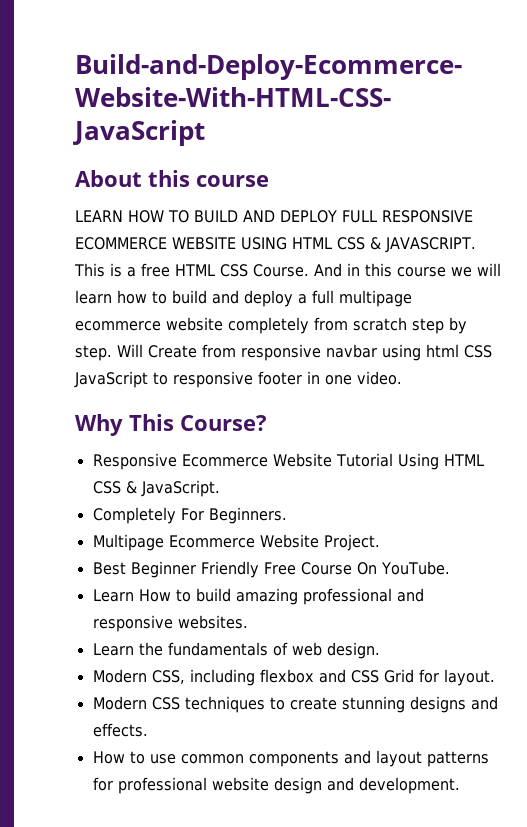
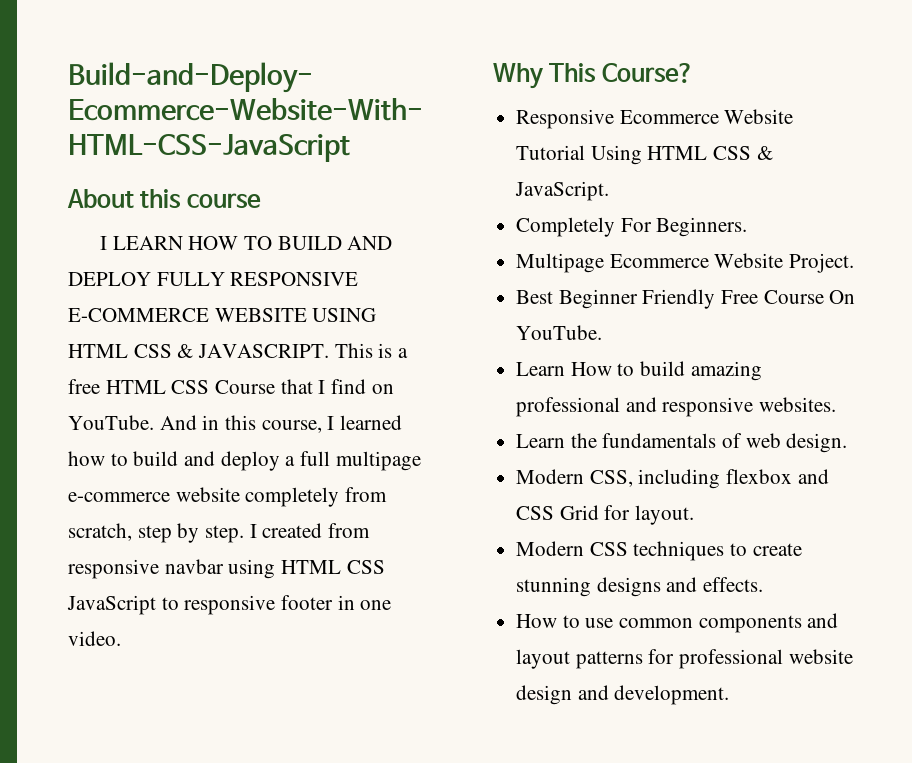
- LEARN HOW TO BUILD AND DEPLOY FULL RESPONSIVE ECOMMERCE WEBSITE USING HTML CSS & JAVASCRIPT.
+ I LEARN HOW TO BUILD AND DEPLOY FULLY RESPONSIVE E-COMMERCE WEBSITE USING HTML CSS & JAVASCRIPT.
- This is a free HTML CSS Course. And in this course we will learn how to build and deploy a full multipage ecommerce website completely from scratch step by step.
+ This is a free HTML CSS Course that I find on YouTube. And in this course, I learned how to build and deploy a full multipage e-commerce website completely from scratch, step by step.
- Will Create from responsive navbar using html CSS JavaScript to responsive footer in one video.
+ I created from responsive navbar using HTML CSS JavaScript to responsive footer in one video.

